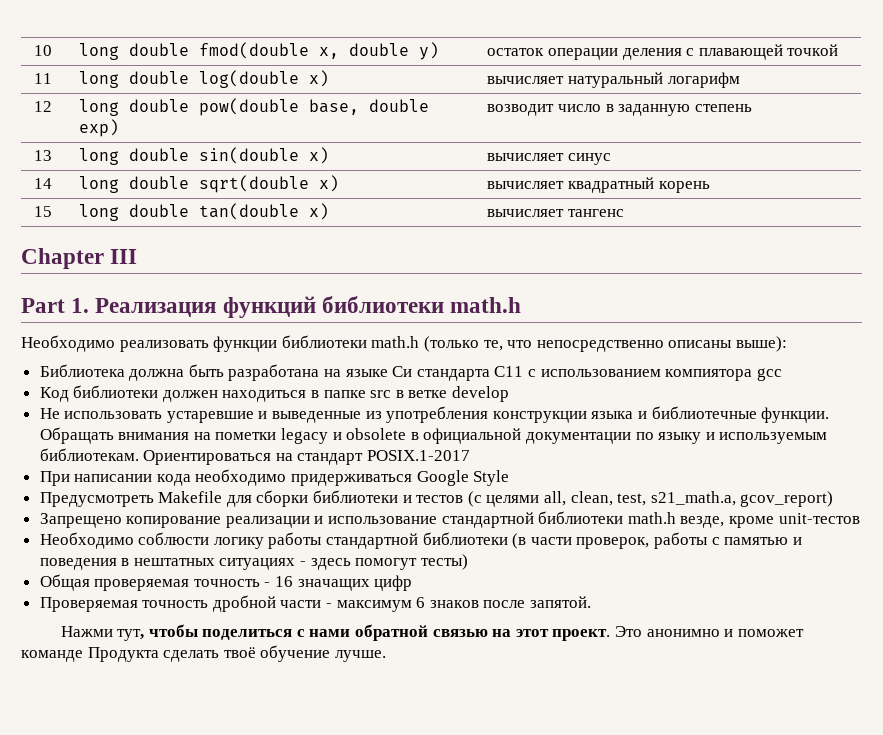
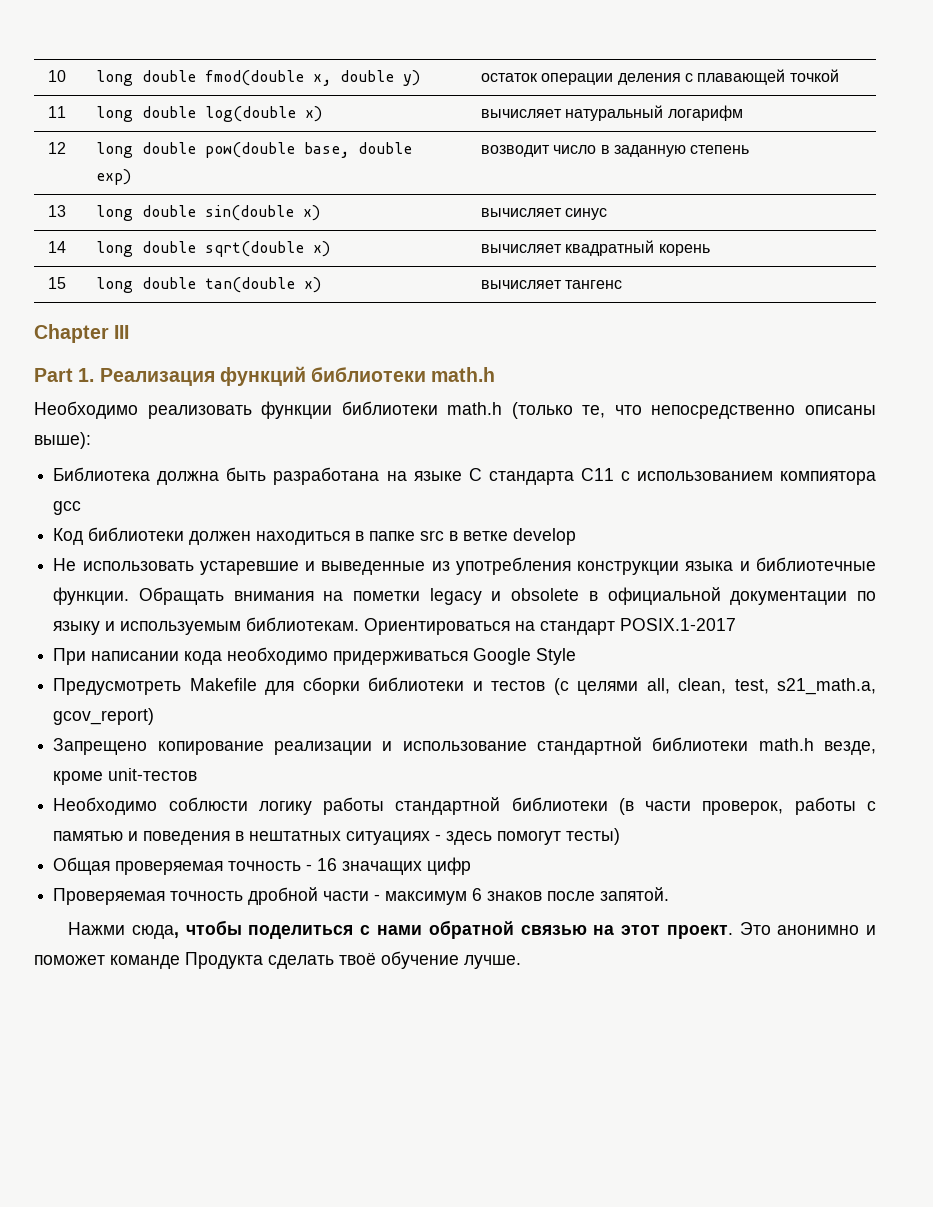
- Библиотека должна быть разработана на языке Си стандарта C11 с использованием компиятора gcc
+ Библиотека должна быть разработана на языке С стандарта C11 с использованием компиятора gcc
- Нажми тут, чтобы поделиться с нами обратной связью на этот проект.
+ Нажми сюда, чтобы поделиться с нами обратной связью на этот проект.

